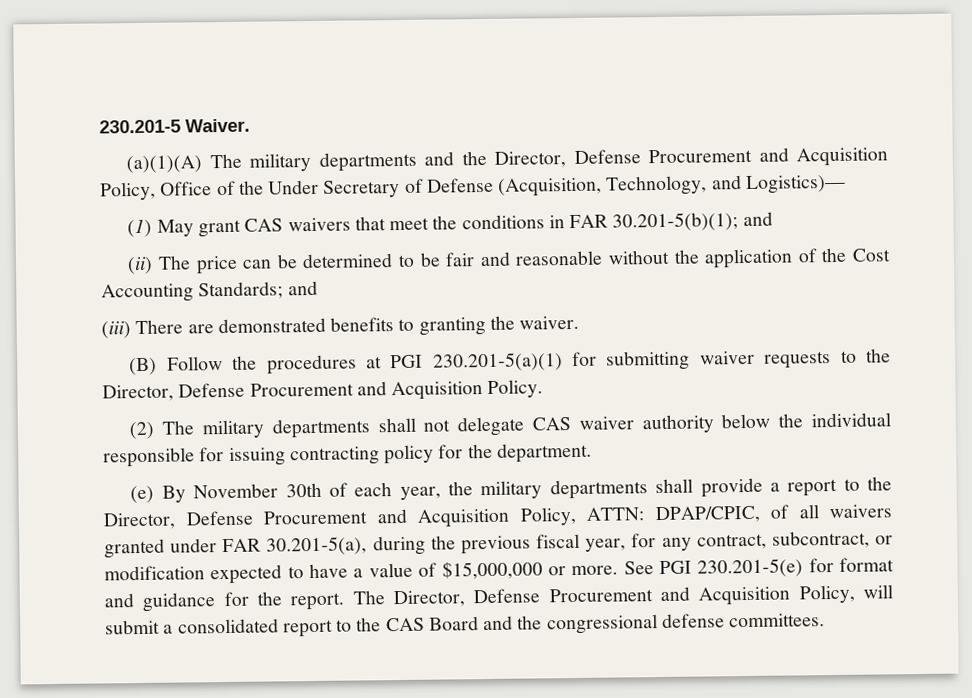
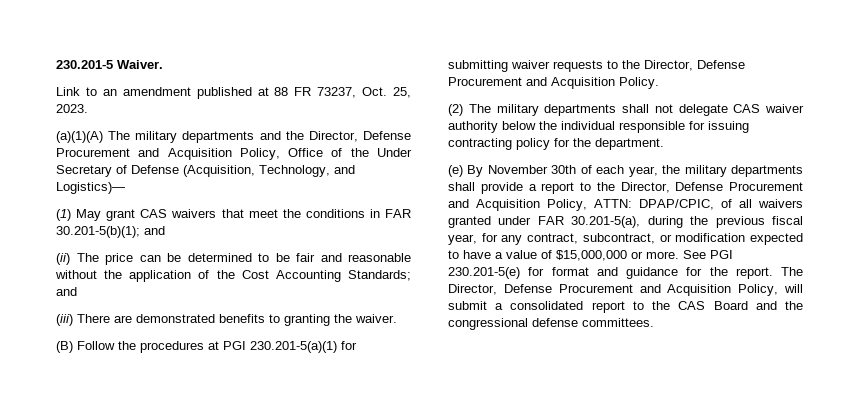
+ Link to an amendment published at 88 FR 73237, Oct. 25, 2023.

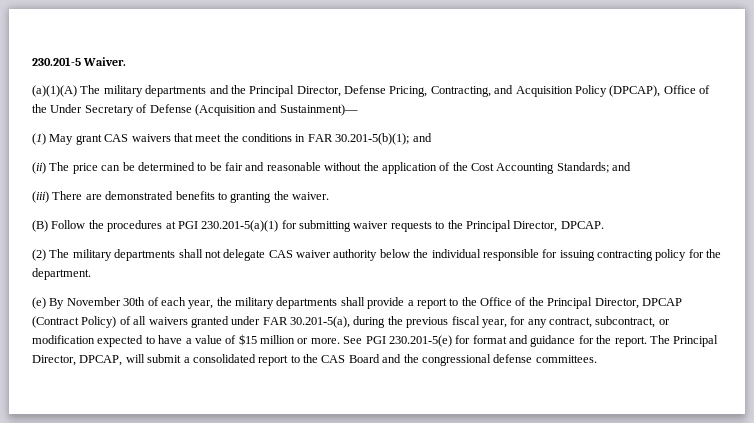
- Link to an amendment published at 88 FR 73237, Oct. 25, 2023.
- (a)(1)(A) The military departments and the Director, Defense Procurement and Acquisition Policy, Office of the Under Secretary of Defense (Acquisition, Technology, and Logistics)—
+ (a)(1)(A) The military departments and the Principal Director, Defense Pricing, Contracting, and Acquisition Policy (DPCAP), Office of the Under Secretary of Defense (Acquisition and Sustainment)—
- (B) Follow the procedures at PGI 230.201-5(a)(1) for submitting waiver requests to the Director, Defense Procurement and Acquisition Policy.
+ (B) Follow the procedures at PGI 230.201-5(a)(1) for submitting waiver requests to the Principal Director, DPCAP.
- (e) By November 30th of each year, the military departments shall provide a report to the Director, Defense Procurement and Acquisition Policy, ATTN: DPAP/CPIC, of all waivers granted under FAR 30.201-5(a), during the previous fiscal year, for any contract, subcontract, or modification expected to have a value of $15,000,000 or more.
+ (e) By November 30th of each year, the military departments shall provide a report to the Office of the Principal Director, DPCAP (Contract Policy) of all waivers granted under FAR 30.201-5(a), during the previous fiscal year, for any contract, subcontract, or modification expected to have a value of $15 million or more.
- The Director, Defense Procurement and Acquisition Policy, will submit a consolidated report to the CAS Board and the congressional defense committees.
+ The Principal Director, DPCAP, will submit a consolidated report to the CAS Board and the congressional defense committees.

